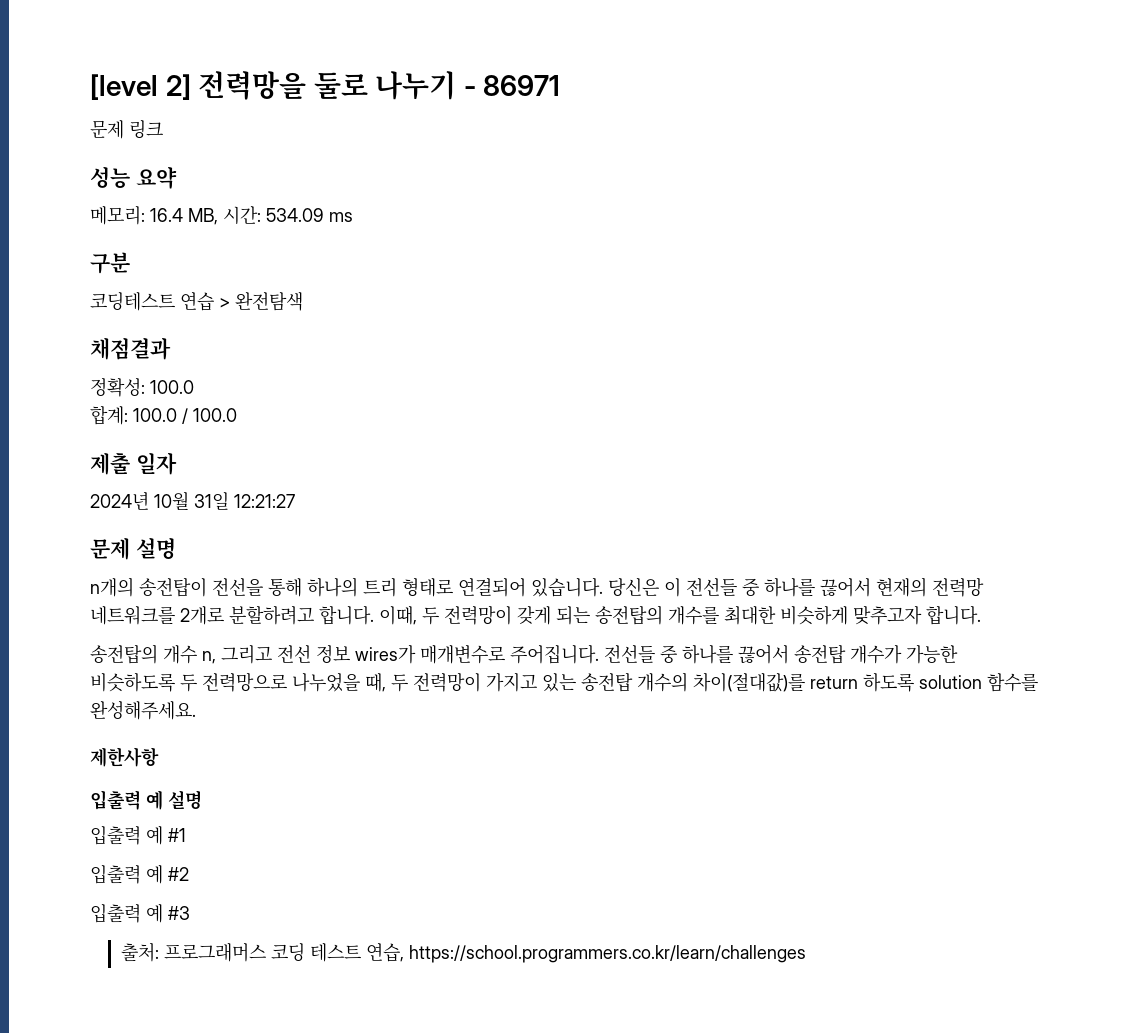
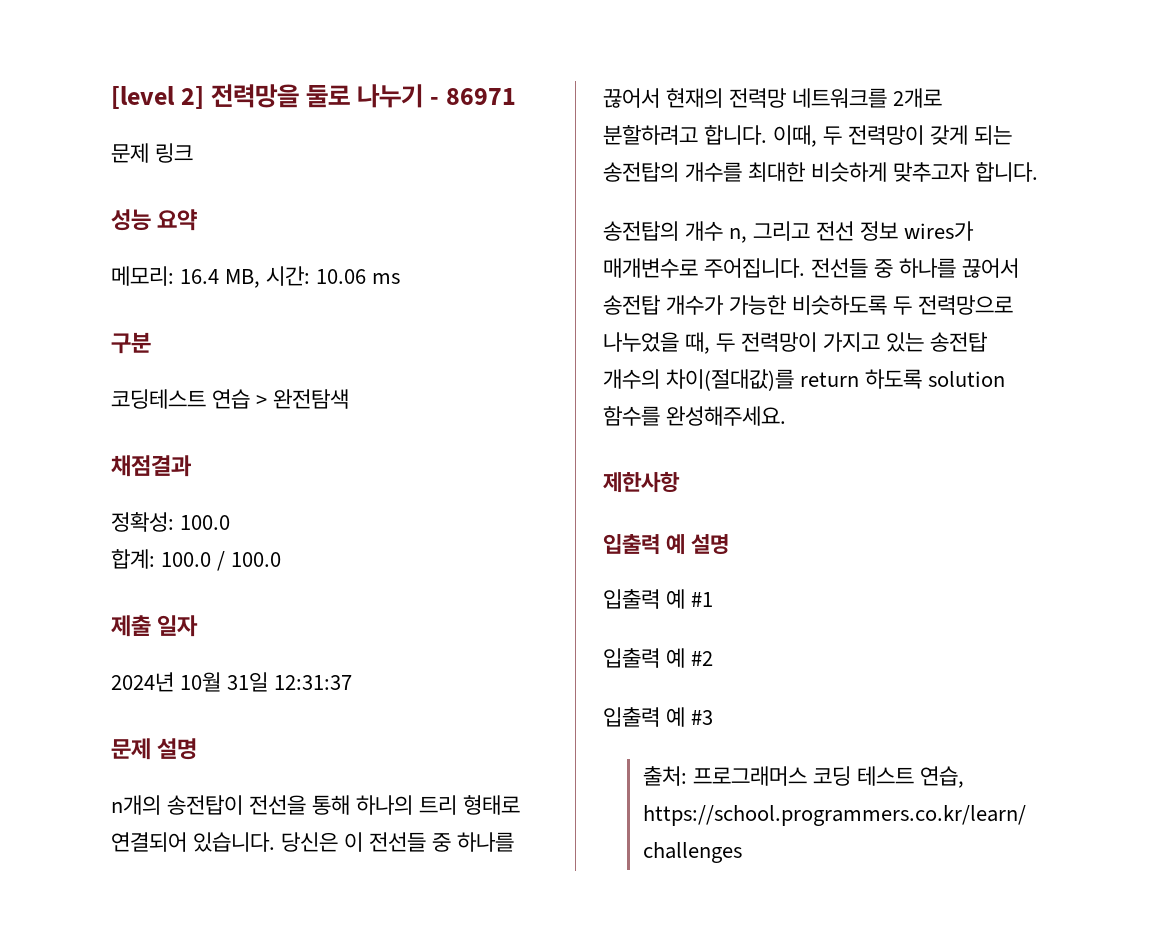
- 메모리: 16.4 MB, 시간: 534.09 ms
+ 메모리: 16.4 MB, 시간: 10.06 ms
- 2024년 10월 31일 12:21:27
+ 2024년 10월 31일 12:31:37

